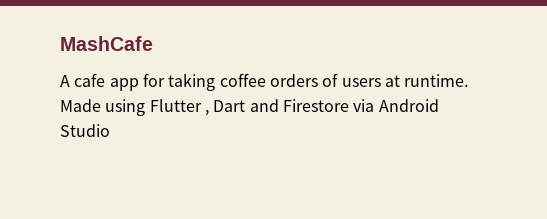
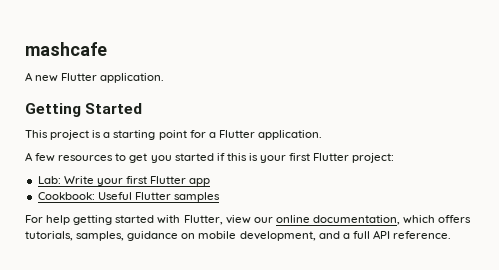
- MashCafe
- A cafe app for taking coffee orders of users at runtime. Made using Flutter , Dart and Firestore via Android Studio
+ mashcafe
+ A new Flutter application.
+ Getting Started
+ This project is a starting point for a Flutter application.
+ A few resources to get you started if this is your first Flutter project:
+ Lab: Write your first Flutter app
+ Cookbook: Useful Flutter samples
+ For help getting started with Flutter, view our online documentation, which offers tutorials, samples, guidance on mobile development, and a full API reference.

